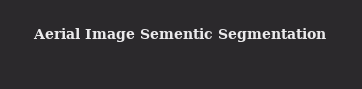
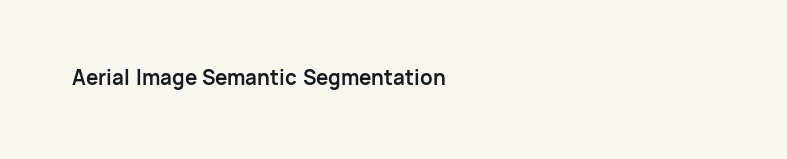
- Aerial Image Sementic Segmentation
+ Aerial Image Semantic Segmentation

